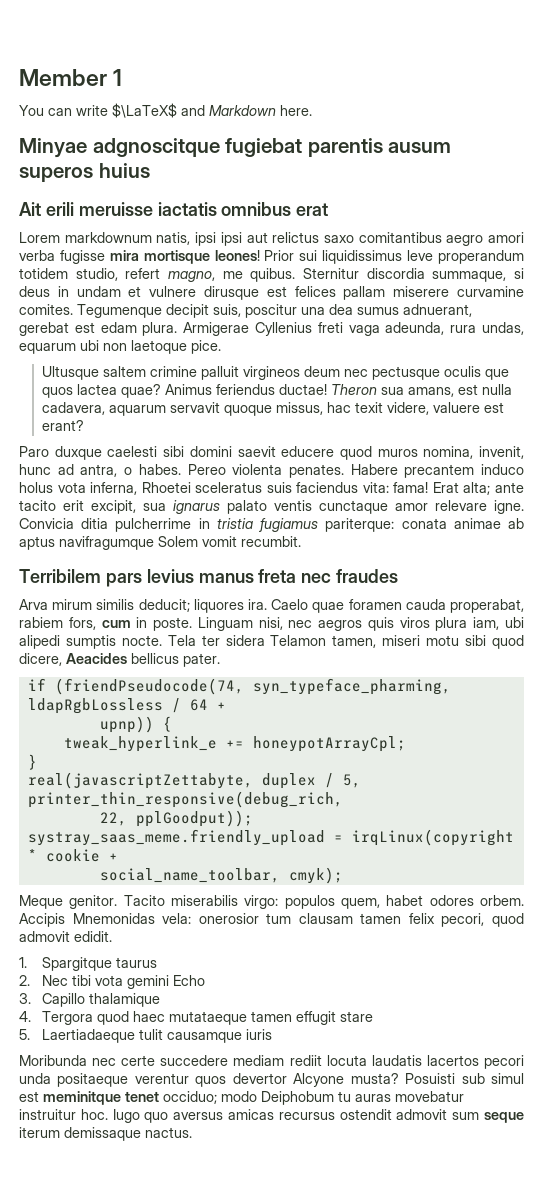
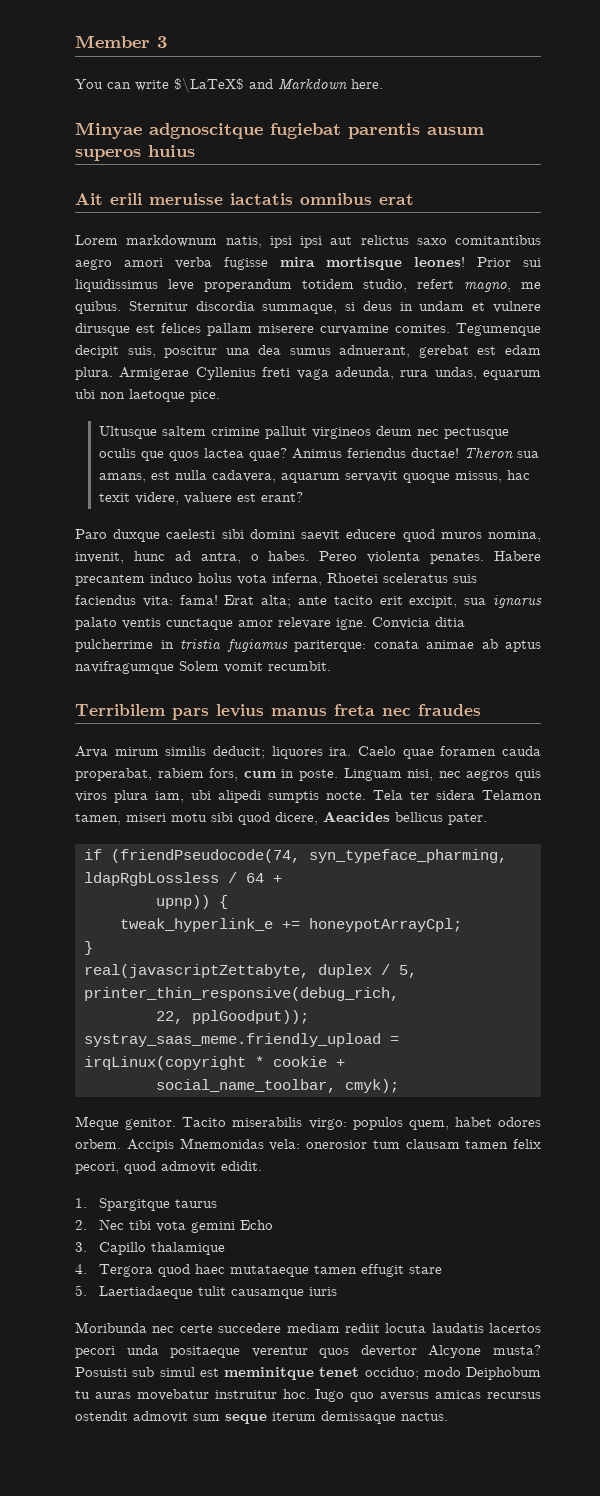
- Member 1
+ Member 3

